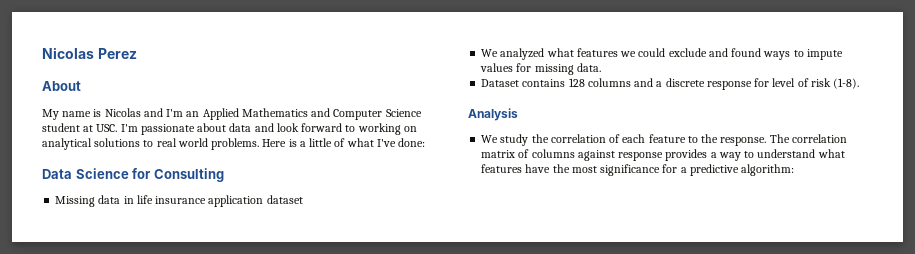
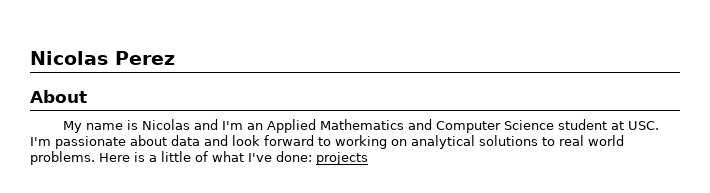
- Here is a little of what I've done:
- Data Science for Consulting
- Missing data in life insurance application dataset
- We analyzed what features we could exclude and found ways to impute values for missing data.
- Dataset contains 128 columns and a discrete response for level of risk (1-8).
- Analysis
- We study the correlation of each feature to the response. The correlation matrix of columns against response provides a way to understand what features have the most significance for a predictive algorithm:
+ Here is a little of what I've done: projects

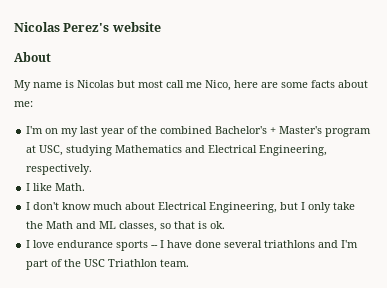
- Nicolas Perez
+ Nicolas Perez's website
- My name is Nicolas and I'm an Applied Mathematics and Computer Science student at USC. I'm passionate about data and look forward to working on analytical solutions to real world problems. Here is a little of what I've done: projects
+ My name is Nicolas but most call me Nico, here are some facts about me:
+ I'm on my last year of the combined Bachelor's + Master's program at USC, studying Mathematics and Electrical Engineering, respectively.
+ I like Math.
+ I don't know much about Electrical Engineering, but I only take the Math and ML classes, so that is ok.
+ I love endurance sports -- I have done several triathlons and I'm part of the USC Triathlon team.

